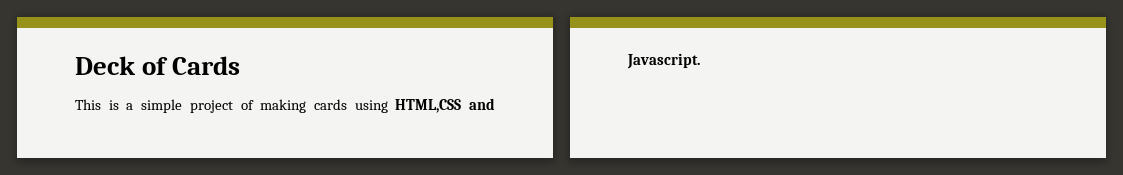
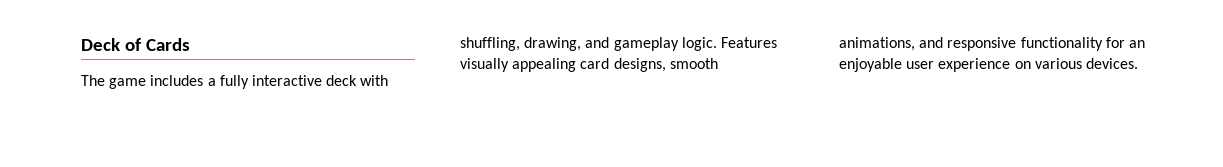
- This is a simple project of making cards using HTML,CSS and Javascript.
+ The game includes a fully interactive deck with shuffling, drawing, and gameplay logic. Features visually appealing card designs, smooth animations, and responsive functionality for an enjoyable user experience on various devices.

